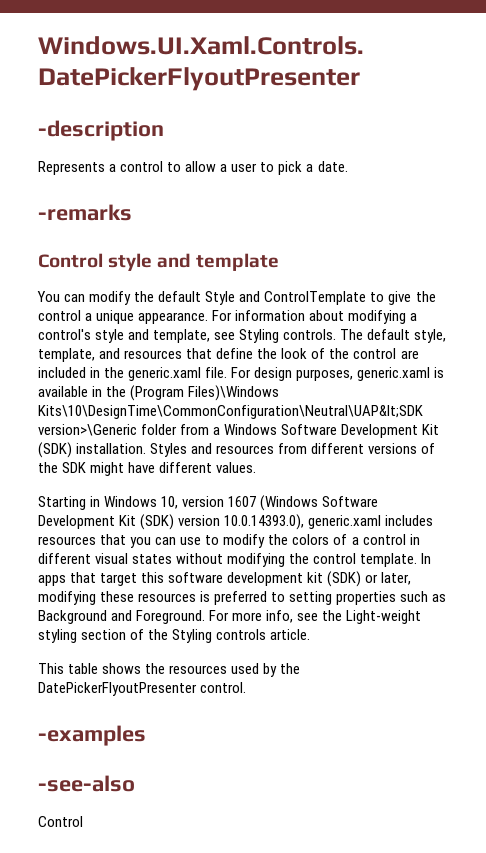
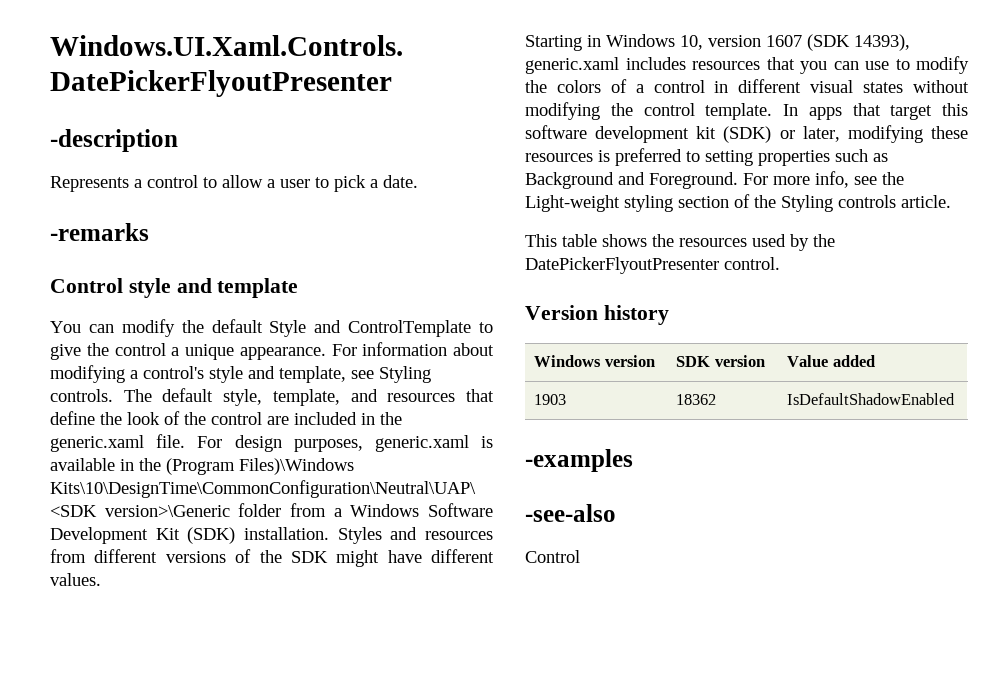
- For design purposes, generic.xaml is available in the (Program Files)\Windows Kits\10\DesignTime\CommonConfiguration\Neutral\UAP&lt;SDK version>\Generic folder from a Windows Software Development Kit (SDK) installation.
+ For design purposes, generic.xaml is available in the (Program Files)\Windows Kits\10\DesignTime\CommonConfiguration\Neutral\UAP\ <SDK version>\Generic folder from a Windows Software Development Kit (SDK) installation.
- Starting in Windows 10, version 1607 (Windows Software Development Kit (SDK) version 10.0.14393.0), generic.xaml includes resources that you can use to modify the colors of a control in different visual states without modifying the control template.
+ Starting in Windows 10, version 1607 (SDK 14393), generic.xaml includes resources that you can use to modify the colors of a control in different visual states without modifying the control template.
+ Version history
+ Windows version | SDK version | Value added
+ 1903 | 18362 | IsDefaultShadowEnabled

